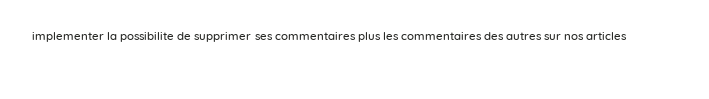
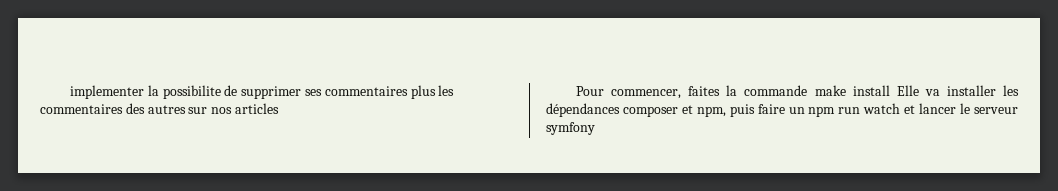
+ Pour commencer, faites la commande make install Elle va installer les dépendances composer et npm, puis faire un npm run watch et lancer le serveur symfony

